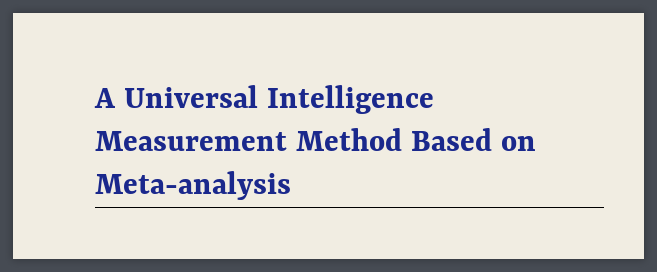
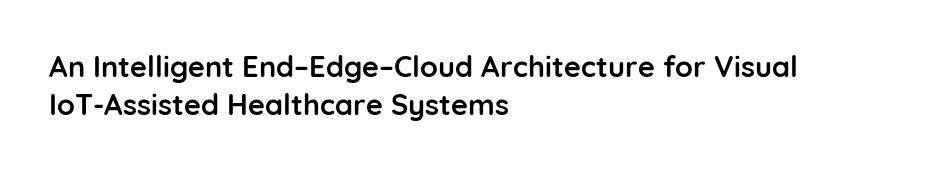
- A Universal Intelligence Measurement Method Based on Meta-analysis
+ An Intelligent End–Edge–Cloud Architecture for Visual IoT-Assisted Healthcare Systems

